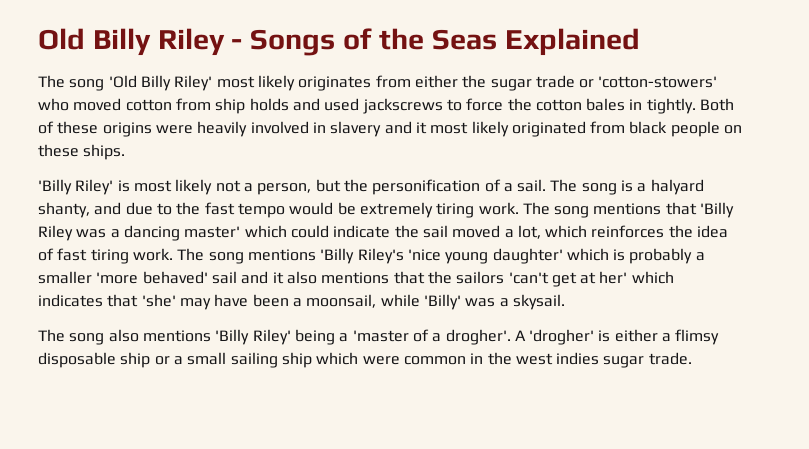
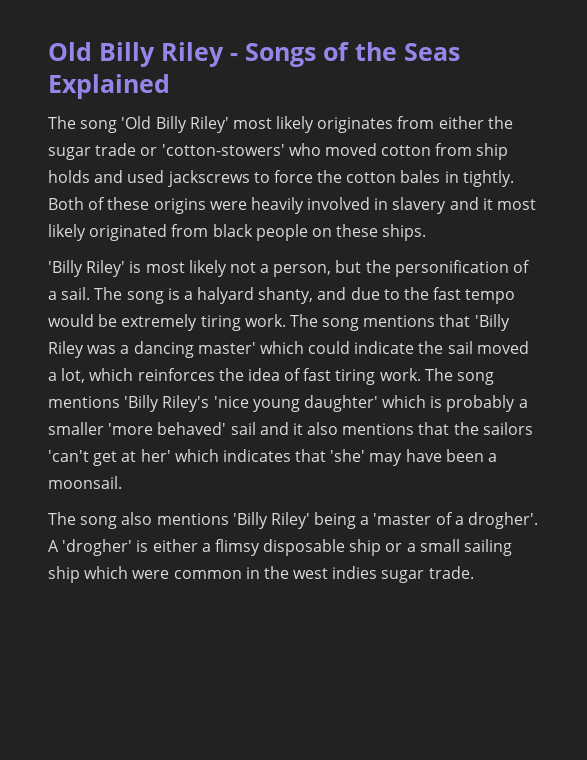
- The song mentions 'Billy Riley's 'nice young daughter' which is probably a smaller 'more behaved' sail and it also mentions that the sailors 'can't get at her' which indicates that 'she' may have been a moonsail, while 'Billy' was a skysail.
+ The song mentions 'Billy Riley's 'nice young daughter' which is probably a smaller 'more behaved' sail and it also mentions that the sailors 'can't get at her' which indicates that 'she' may have been a moonsail.

